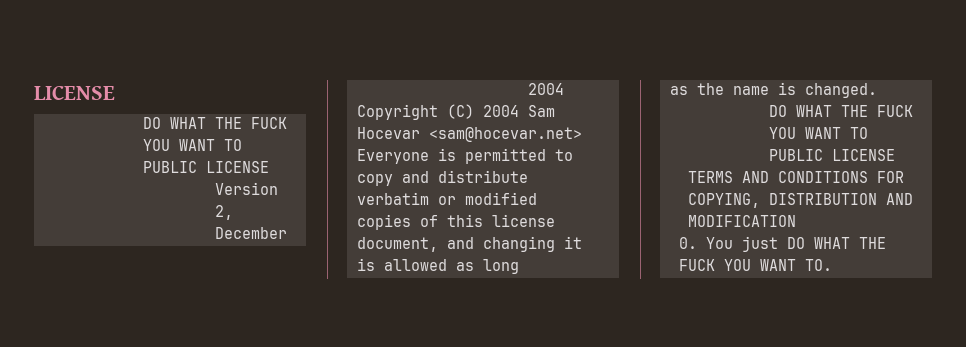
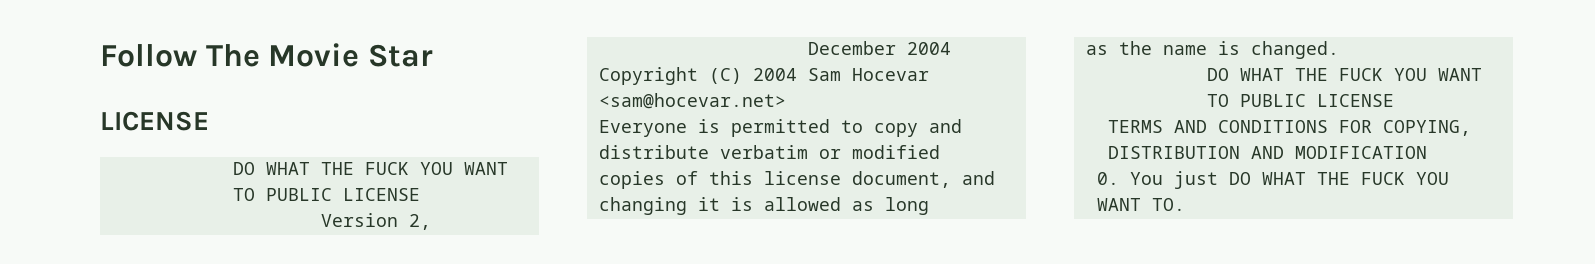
+ Follow The Movie Star

